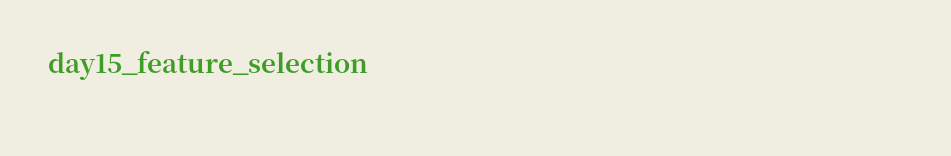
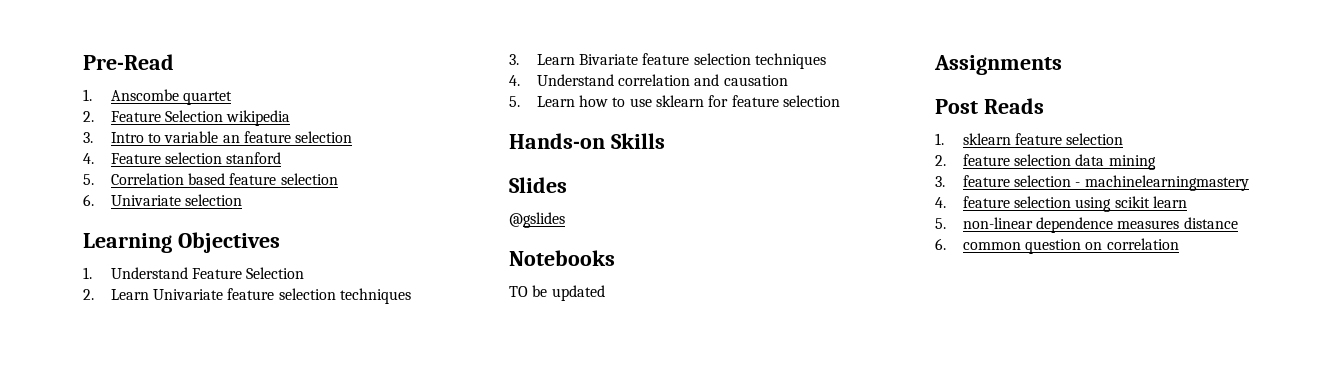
- day15_feature_selection
+ Pre-Read
+ 1. Anscombe quartet
+ 2. Feature Selection wikipedia
+ 3. Intro to variable an feature selection
+ 4. Feature selection stanford
+ 5. Correlation based feature selection
+ 6. Univariate selection
+ Learning Objectives
+ 1. Understand Feature Selection
+ 2. Learn Univariate feature selection techniques
+ 3. Learn Bivariate feature selection techniques
+ 4. Understand correlation and causation
+ 5. Learn how to use sklearn for feature selection
+ Hands-on Skills
+ Slides
+ @gslides
+ Notebooks
+ TO be updated
+ Assignments
+ Post Reads
+ 1. sklearn feature selection
+ 2. feature selection data mining
+ 3. feature selection - machinelearningmastery
+ 4. feature selection using scikit learn
+ 5. non-linear dependence measures distance
+ 6. common question on correlation

